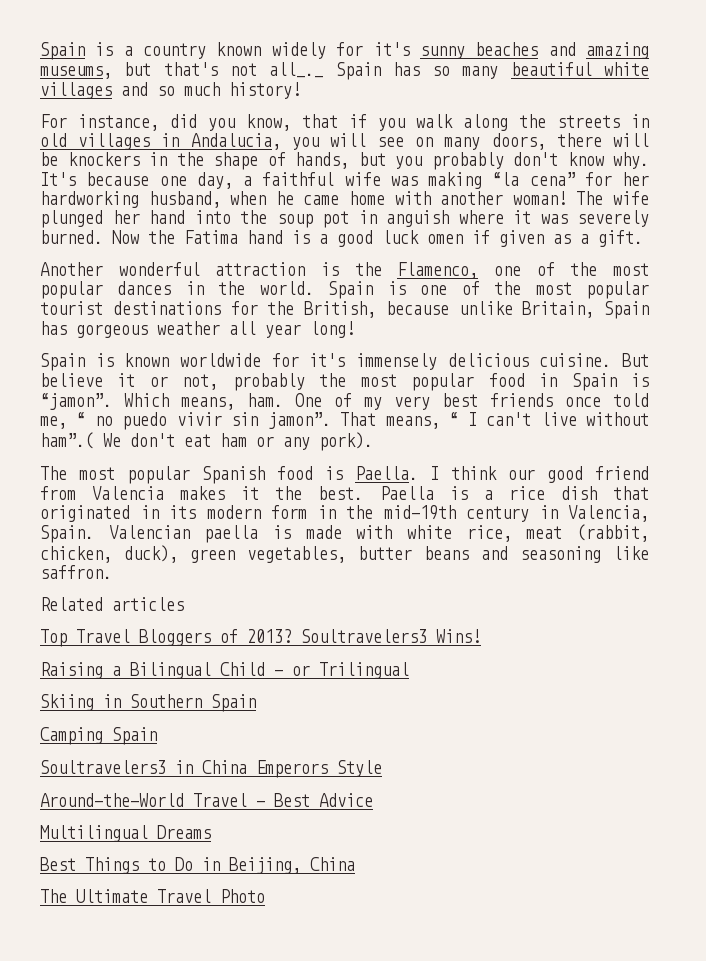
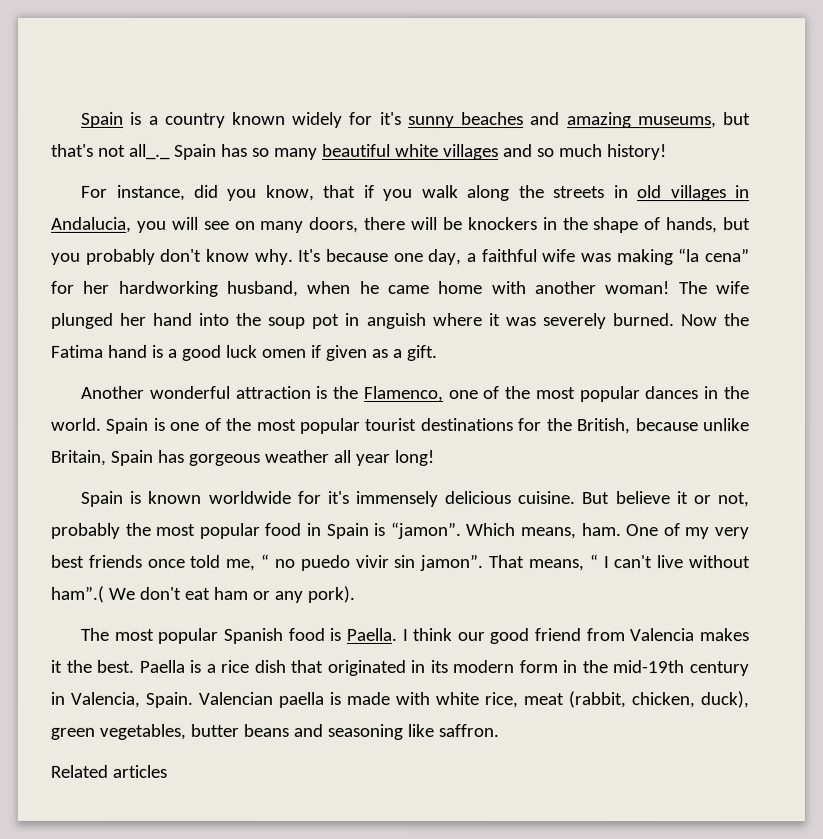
- Top Travel Bloggers of 2013? Soultravelers3 Wins!
- Raising a Bilingual Child - or Trilingual
- Skiing in Southern Spain
- Camping Spain
- Soultravelers3 in China Emperors Style
- Around-the-World Travel - Best Advice
- Multilingual Dreams
- Best Things to Do in Beijing, China
- The Ultimate Travel Photo

